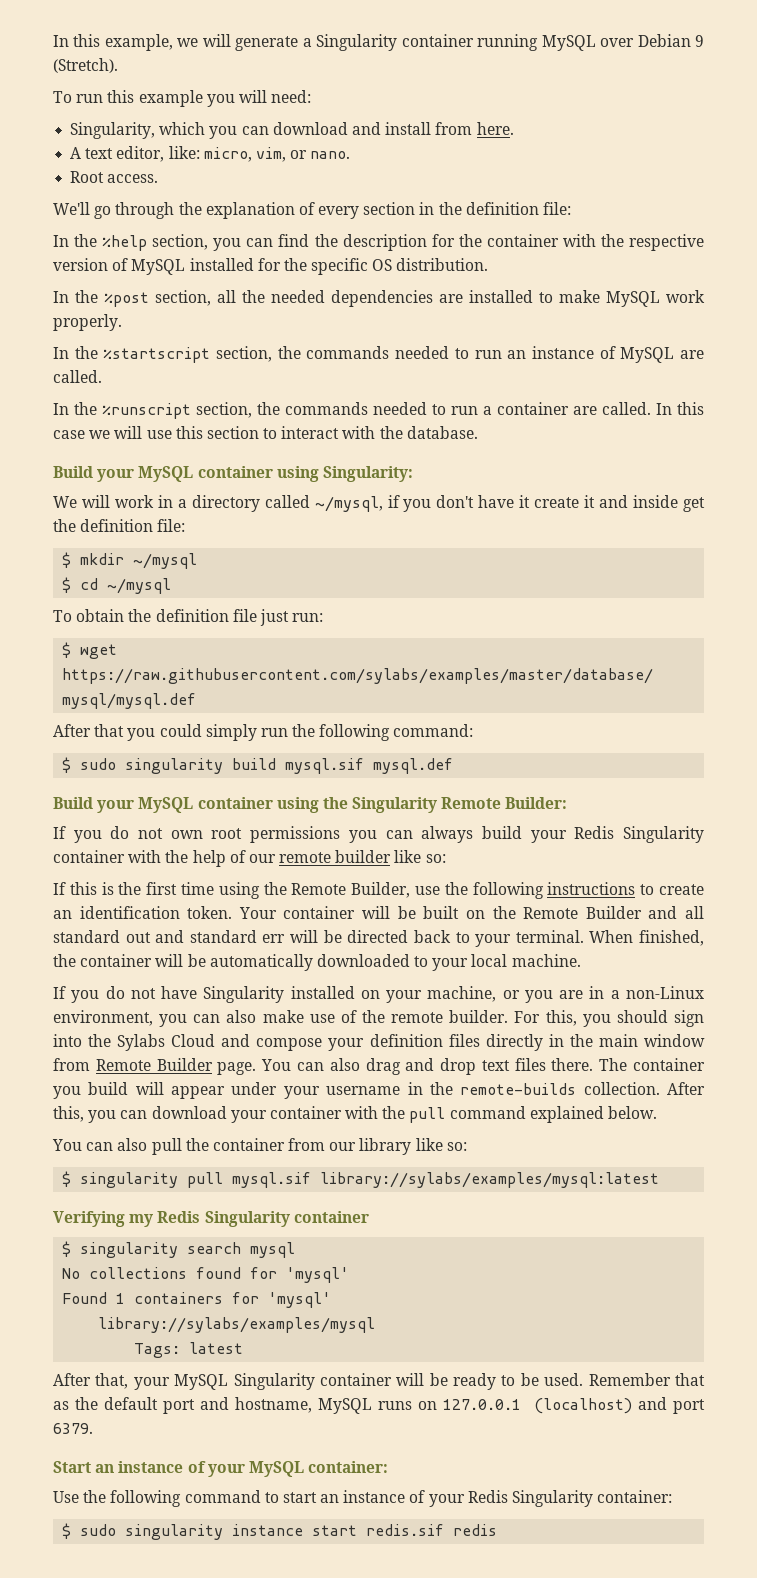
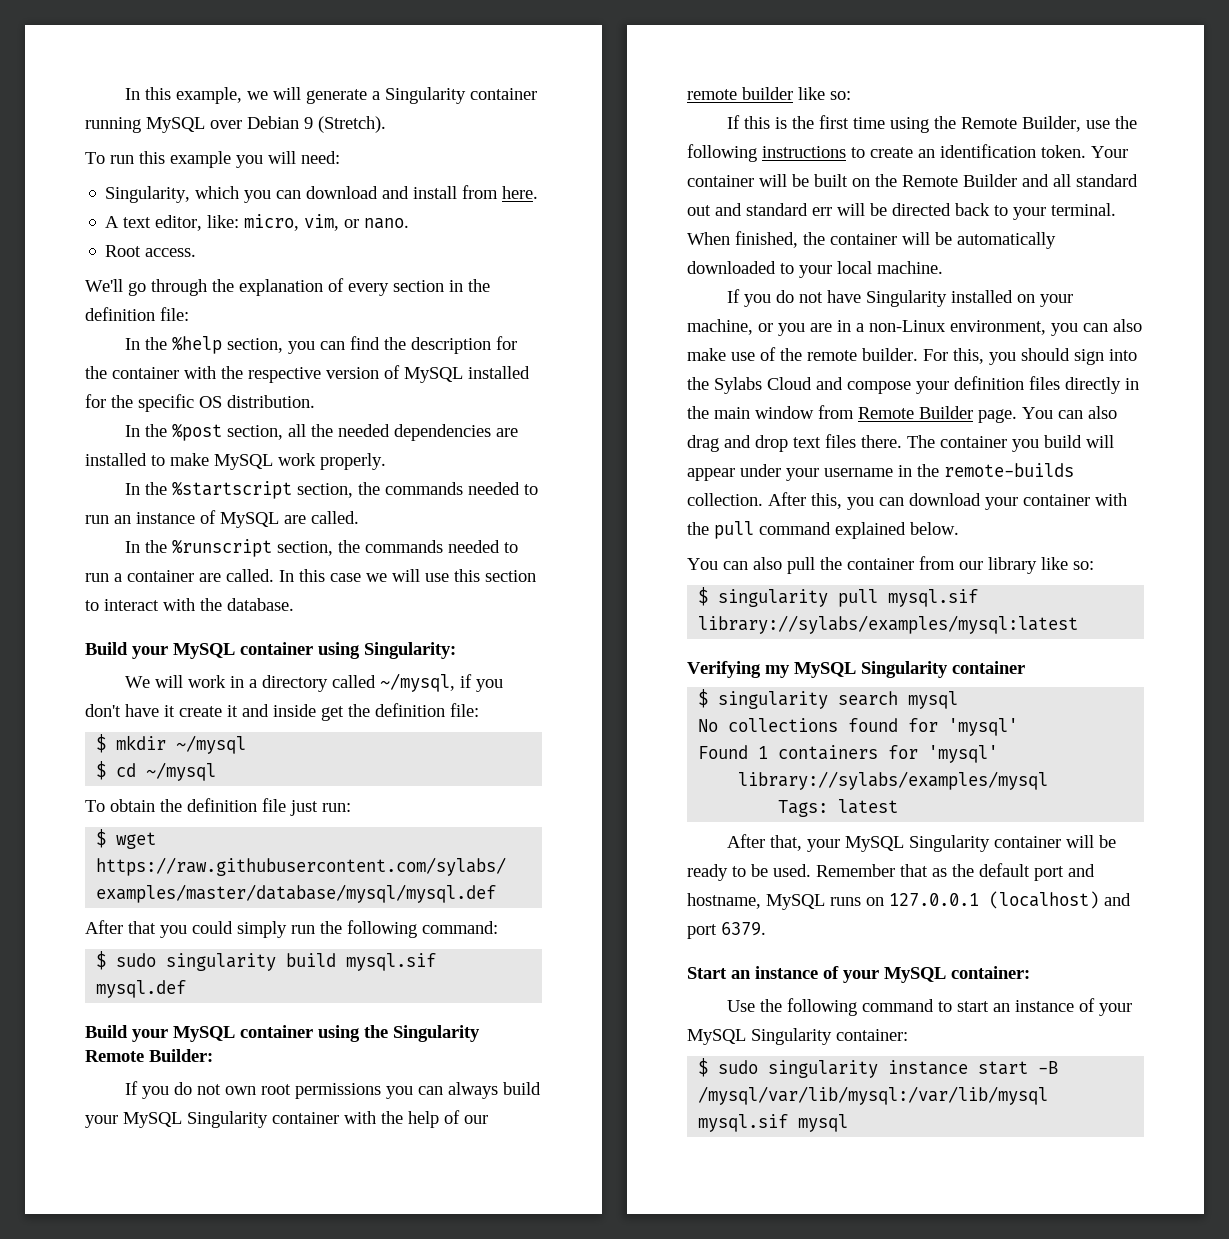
- If you do not own root permissions you can always build your Redis Singularity container with the help of our remote builder like so:
+ If you do not own root permissions you can always build your MySQL Singularity container with the help of our remote builder like so:
- Verifying my Redis Singularity container
+ Verifying my MySQL Singularity container
- Use the following command to start an instance of your Redis Singularity container:
+ Use the following command to start an instance of your MySQL Singularity container:
- $ sudo singularity instance start redis.sif redis
+ $ sudo singularity instance start -B /mysql/var/lib/mysql:/var/lib/mysql mysql.sif mysql

